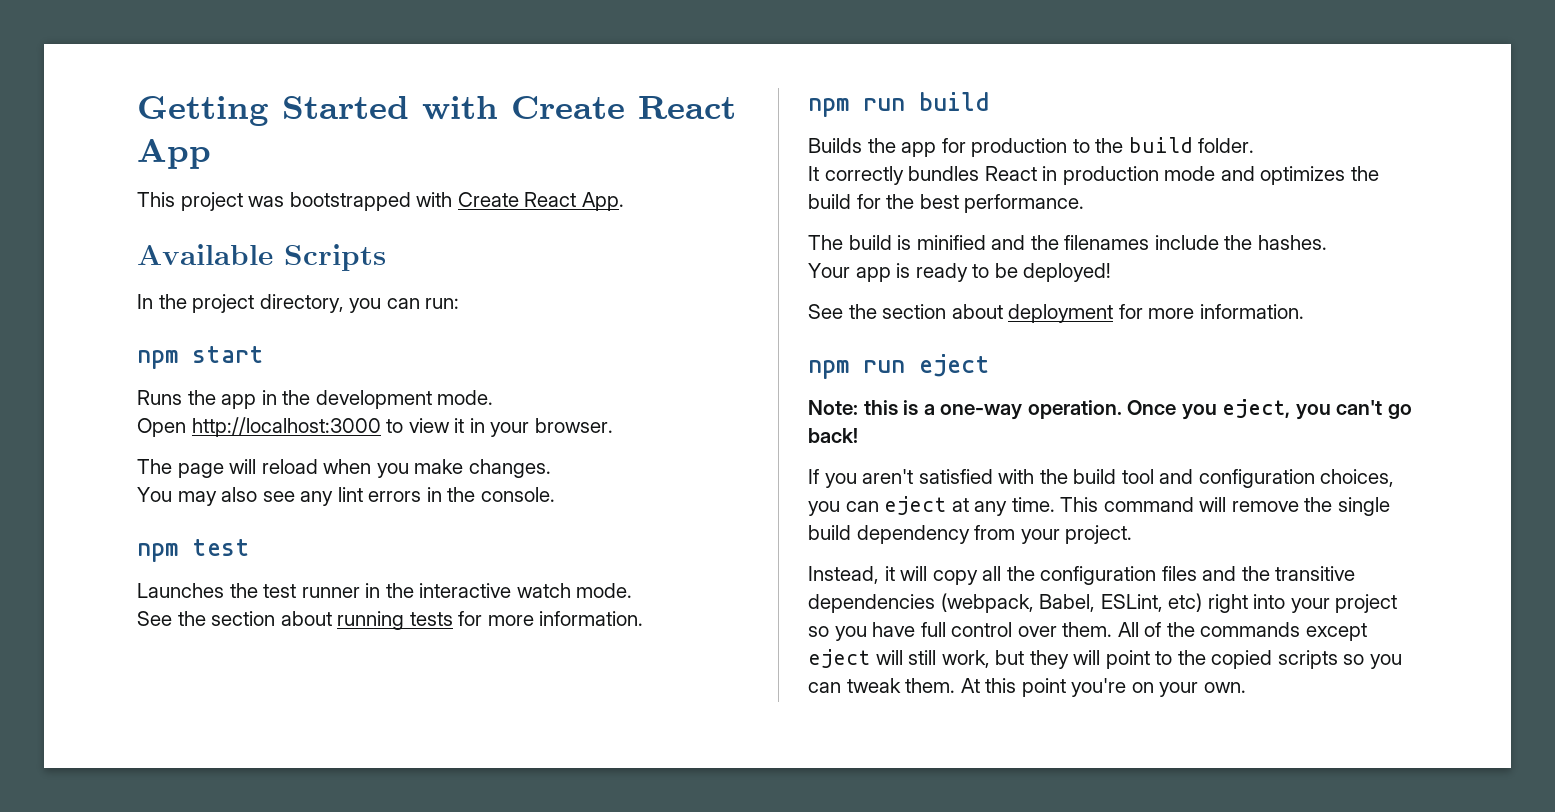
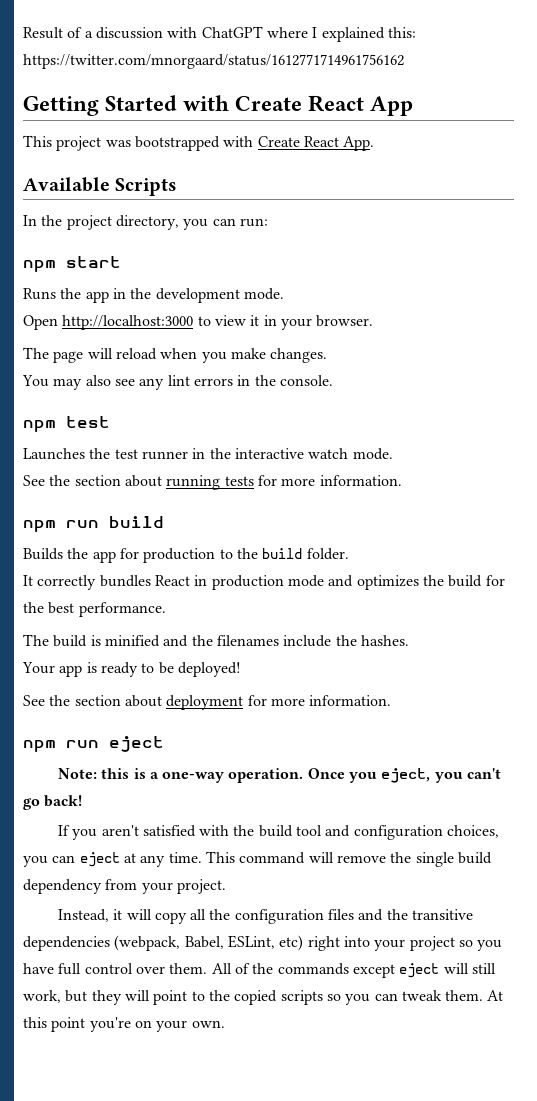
+ Result of a discussion with ChatGPT where I explained this: https://twitter.com/mnorgaard/status/1612771714961756162

